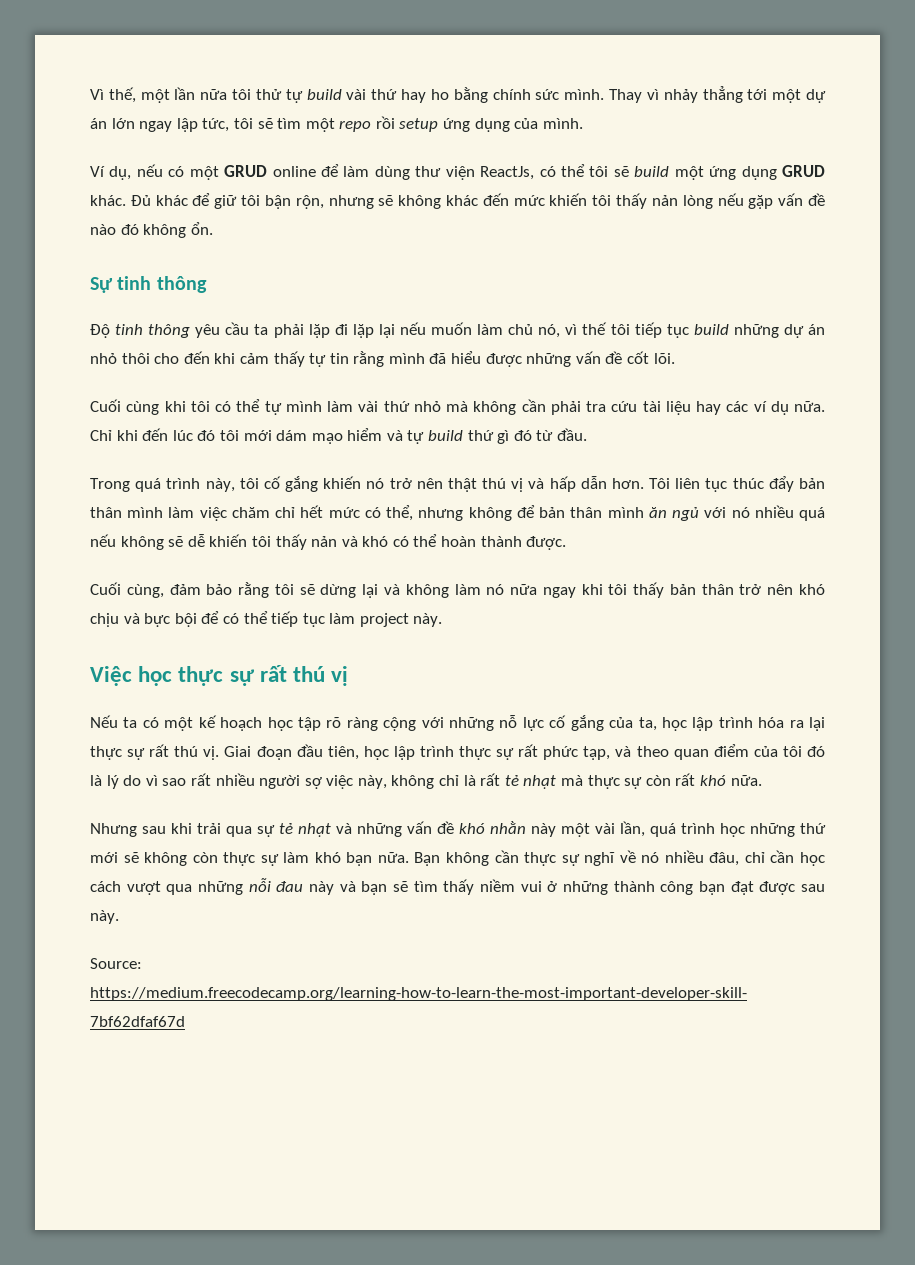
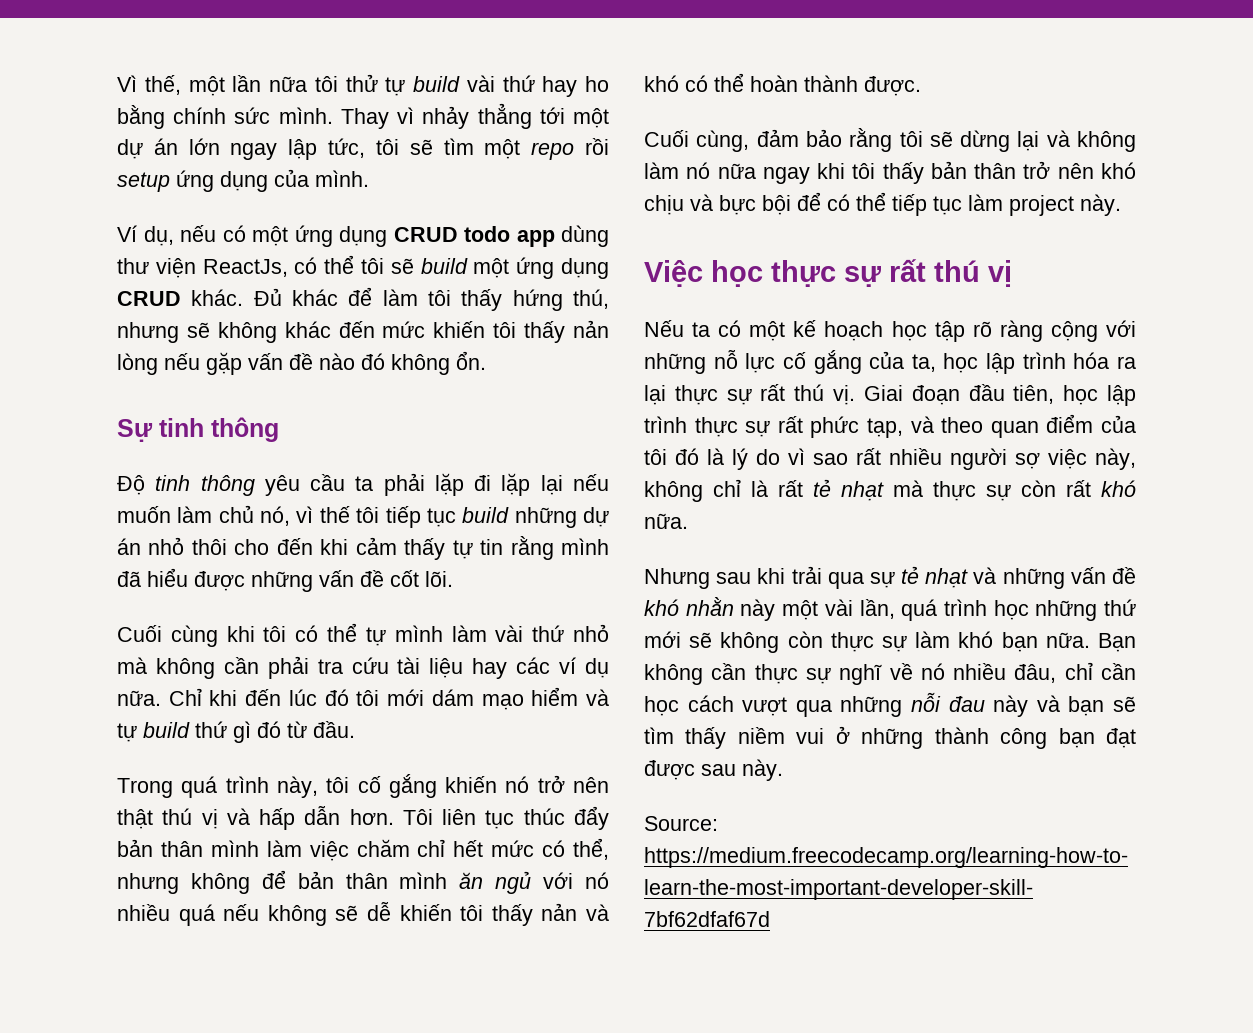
- Ví dụ, nếu có một GRUD online để làm dùng thư viện ReactJs, có thể tôi sẽ build một ứng dụng GRUD khác.
+ Ví dụ, nếu có một ứng dụng CRUD todo app dùng thư viện ReactJs, có thể tôi sẽ build một ứng dụng CRUD khác.
- Đủ khác để giữ tôi bận rộn, nhưng sẽ không khác đến mức khiến tôi thấy nản lòng nếu gặp vấn đề nào đó không ổn.
+ Đủ khác để làm tôi thấy hứng thú, nhưng sẽ không khác đến mức khiến tôi thấy nản lòng nếu gặp vấn đề nào đó không ổn.

